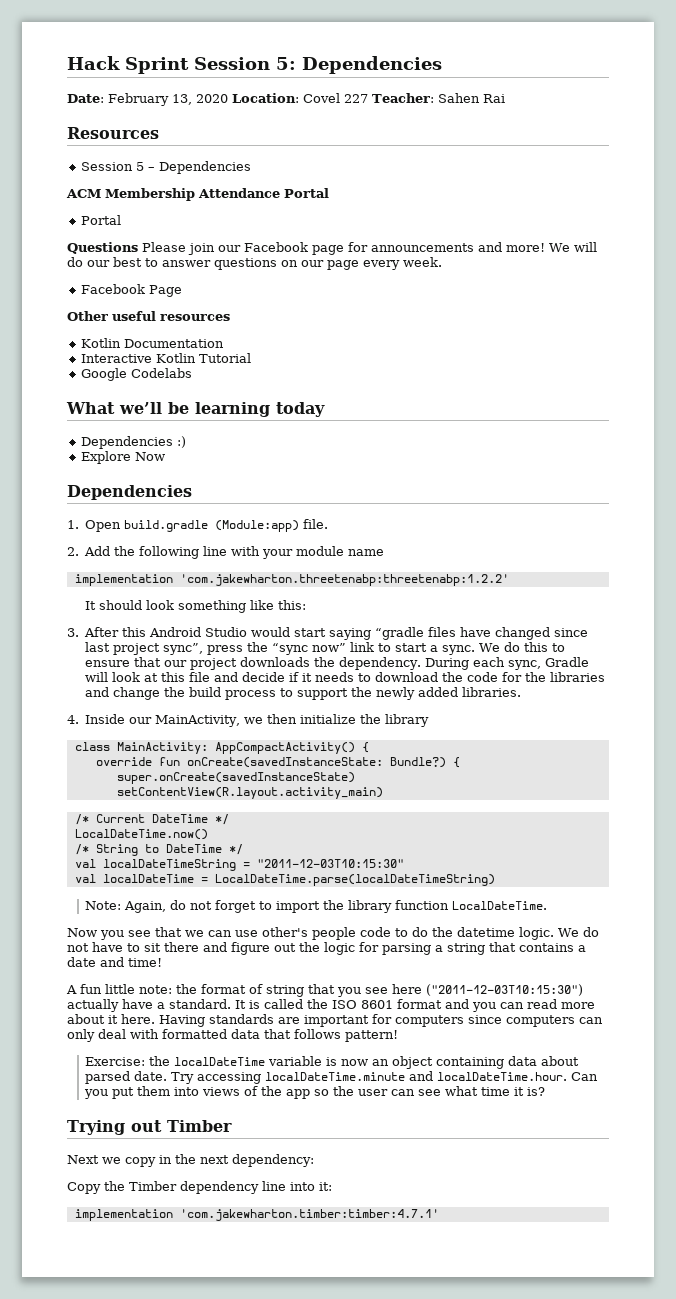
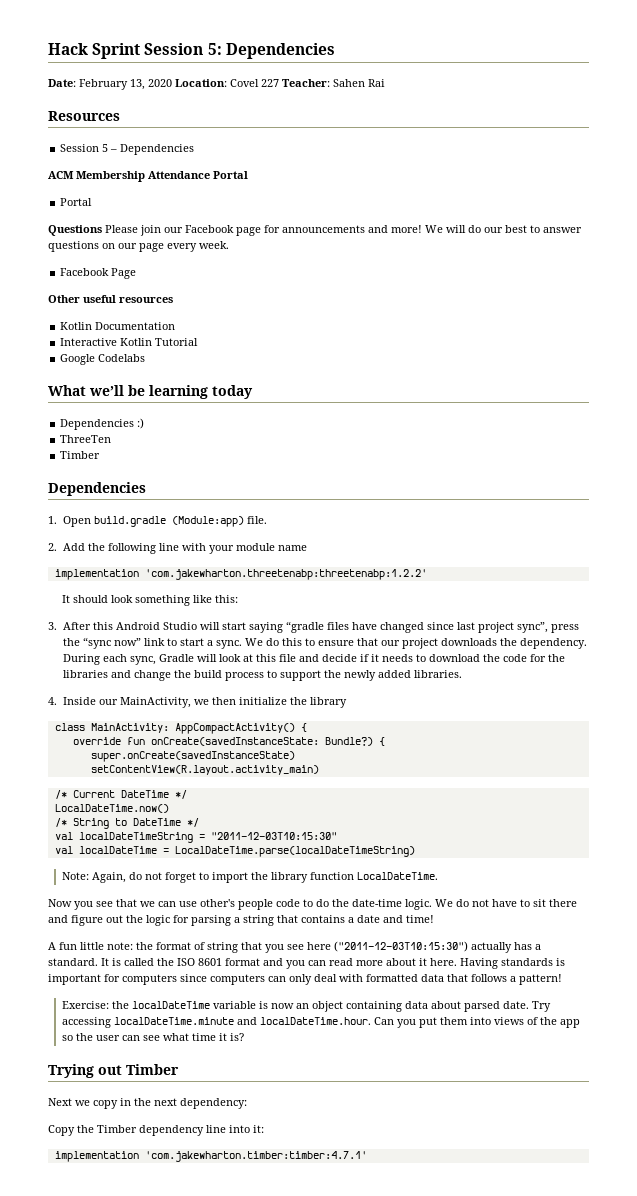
- Explore Now
+ ThreeTen
+ Timber
- 3. After this Android Studio would start saying “gradle files have changed since last project sync”, press the “sync now” link to start a sync.
+ 3. After this Android Studio will start saying “gradle files have changed since last project sync”, press the “sync now” link to start a sync.
- Now you see that we can use other's people code to do the datetime logic.
+ Now you see that we can use other's people code to do the date-time logic.
- A fun little note: the format of string that you see here ("2011-12-03T10:15:30") actually have a standard.
+ A fun little note: the format of string that you see here ("2011-12-03T10:15:30") actually has a standard.
- Having standards are important for computers since computers can only deal with formatted data that follows pattern!
+ Having standards is important for computers since computers can only deal with formatted data that follows a pattern!

